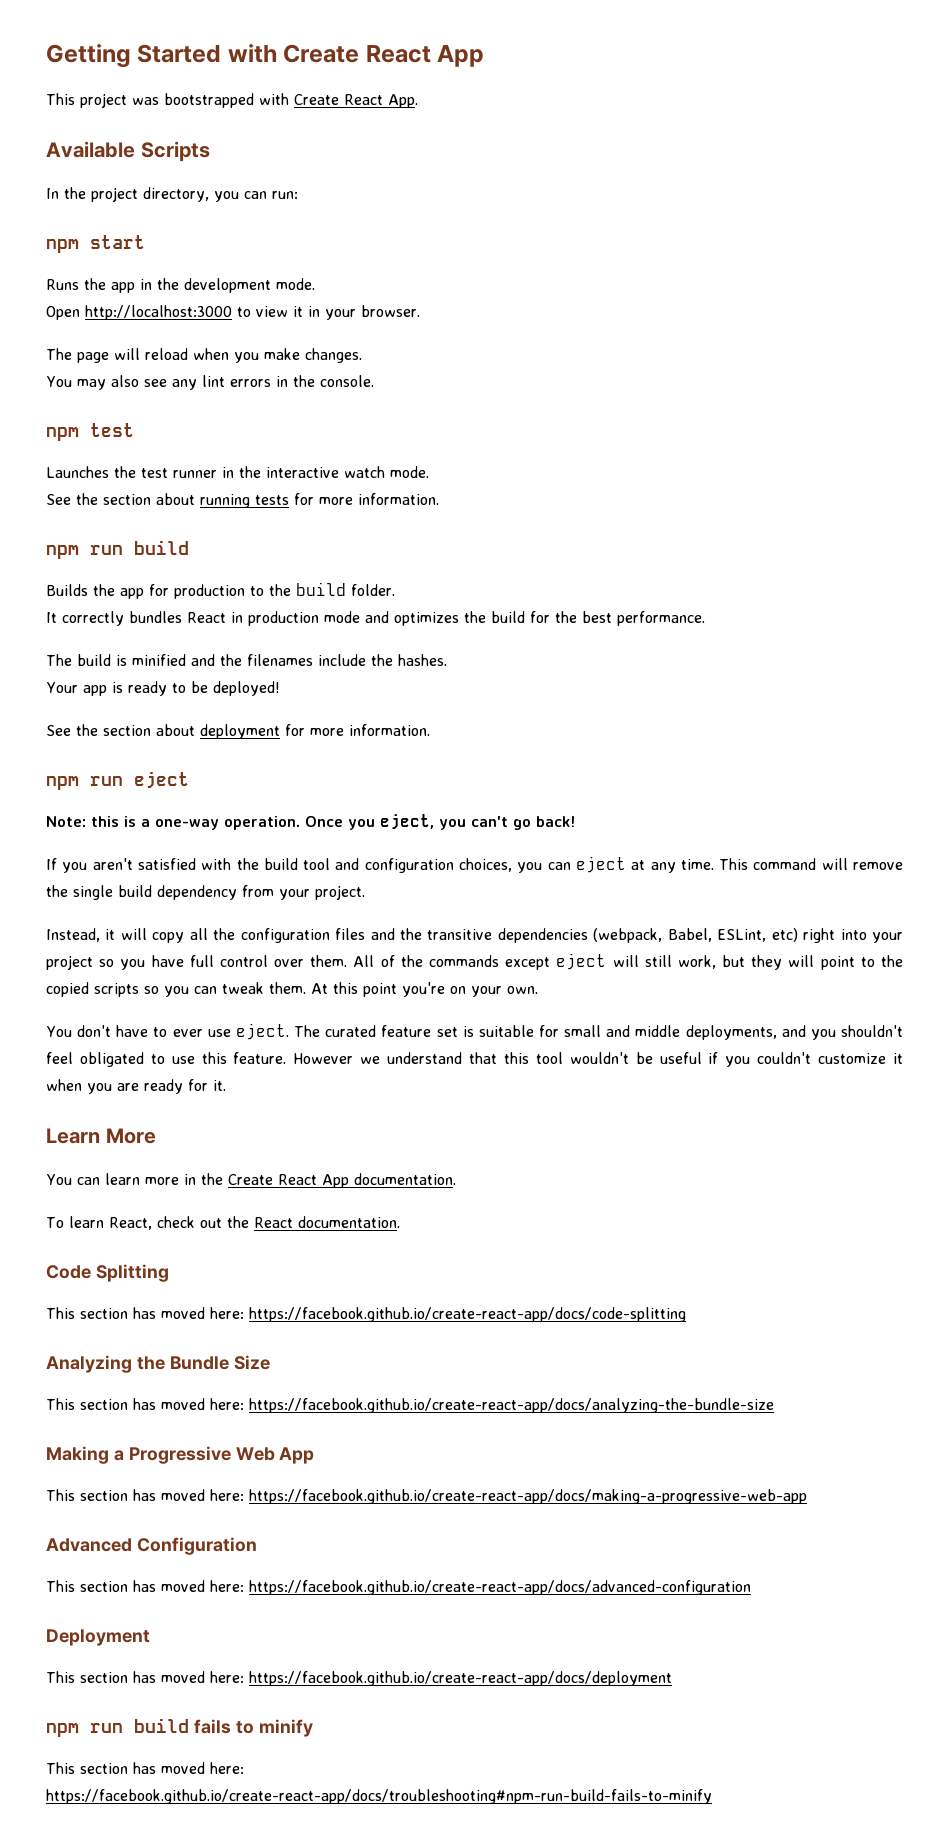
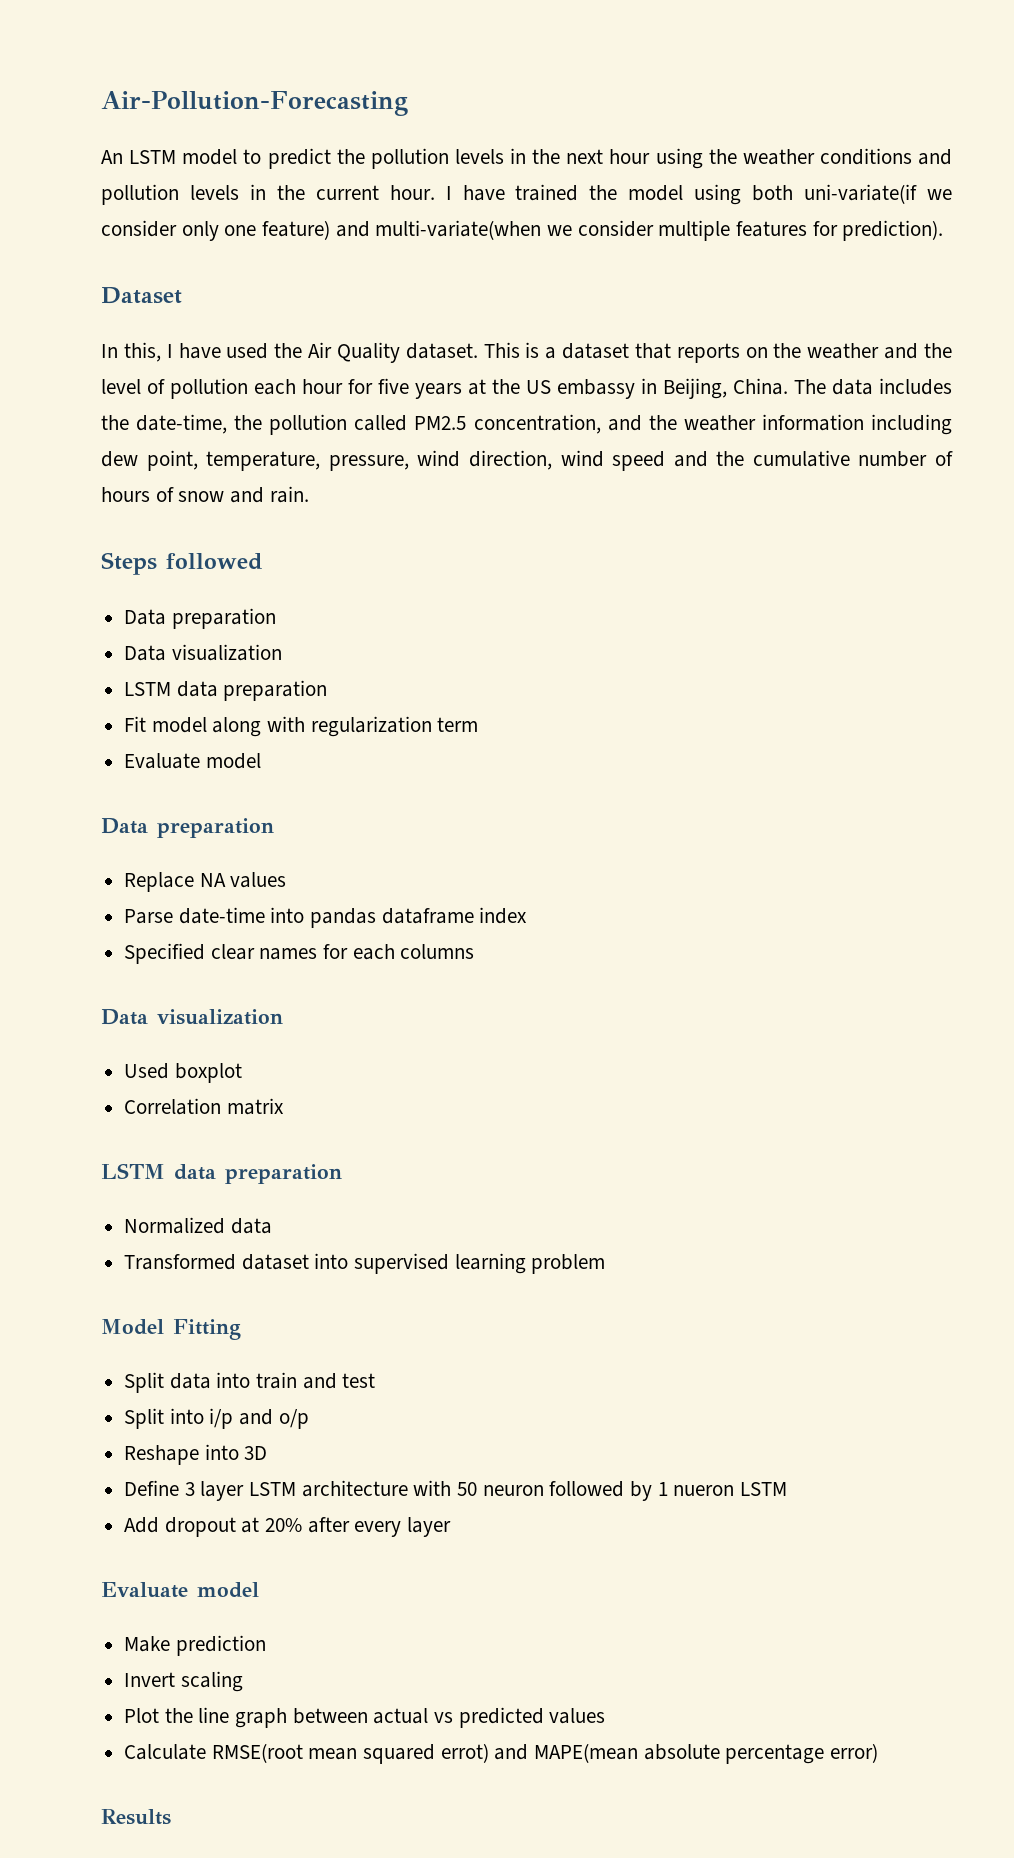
- Getting Started with Create React App
- This project was bootstrapped with Create React App.
- Available Scripts
- In the project directory, you can run:
- npm start
- Runs the app in the development mode.
- Open http://localhost:3000 to view it in your browser.
- The page will reload when you make changes.
- You may also see any lint errors in the console.
- npm test
- Launches the test runner in the interactive watch mode.
- See the section about running tests for more information.
- npm run build
- Builds the app for production to the build folder.
- It correctly bundles React in production mode and optimizes the build for the best performance.
- The build is minified and the filenames include the hashes.
- Your app is ready to be deployed!
- See the section about deployment for more information.
- npm run eject
- Note: this is a one-way operation. Once you eject, you can't go back!
- If you aren't satisfied with the build tool and configuration choices, you can eject at any time. This command will remove the single build dependency from your project.
- Instead, it will copy all the configuration files and the transitive dependencies (webpack, Babel, ESLint, etc) right into your project so you have full control over them. All of the commands except eject will still work, but they will point to the copied scripts so you can tweak them. At this point you're on your own.
- You don't have to ever use eject. The curated feature set is suitable for small and middle deployments, and you shouldn't feel obligated to use this feature. However we understand that this tool wouldn't be useful if you couldn't customize it when you are ready for it.
- Learn More
- You can learn more in the Create React App documentation.
- To learn React, check out the React documentation.
- Code Splitting
- This section has moved here: https://facebook.github.io/create-react-app/docs/code-splitting
- Analyzing the Bundle Size
- This section has moved here: https://facebook.github.io/create-react-app/docs/analyzing-the-bundle-size
- Making a Progressive Web App
- This section has moved here: https://facebook.github.io/create-react-app/docs/making-a-progressive-web-app
- Advanced Configuration
- This section has moved here: https://facebook.github.io/create-react-app/docs/advanced-configuration
- Deployment
- This section has moved here: https://facebook.github.io/create-react-app/docs/deployment
- npm run build fails to minify
- This section has moved here: https://facebook.github.io/create-react-app/docs/troubleshooting#npm-run-build-fails-to-minify
+ Air-Pollution-Forecasting
+ An LSTM model to predict the pollution levels in the next hour using the weather conditions and pollution levels in the current hour. I have trained the model using both uni-variate(if we consider only one feature) and multi-variate(when we consider multiple features for prediction).
+ Dataset
+ In this, I have used the Air Quality dataset. This is a dataset that reports on the weather and the level of pollution each hour for five years at the US embassy in Beijing, China. The data includes the date-time, the pollution called PM2.5 concentration, and the weather information including dew point, temperature, pressure, wind direction, wind speed and the cumulative number of hours of snow and rain.
+ Steps followed
+ Data preparation
+ Data visualization
+ LSTM data preparation
+ Fit model along with regularization term
+ Evaluate model
+ Data preparation
+ Replace NA values
+ Parse date-time into pandas dataframe index
+ Specified clear names for each columns
+ Data visualization
+ Used boxplot
+ Correlation matrix
+ LSTM data preparation
+ Normalized data
+ Transformed dataset into supervised learning problem
+ Model Fitting
+ Split data into train and test
+ Split into i/p and o/p
+ Reshape into 3D
+ Define 3 layer LSTM architecture with 50 neuron followed by 1 nueron LSTM
+ Add dropout at 20% after every layer
+ Evaluate model
+ Make prediction
+ Invert scaling
+ Plot the line graph between actual vs predicted values
+ Calculate RMSE(root mean squared errot) and MAPE(mean absolute percentage error)
+ Results

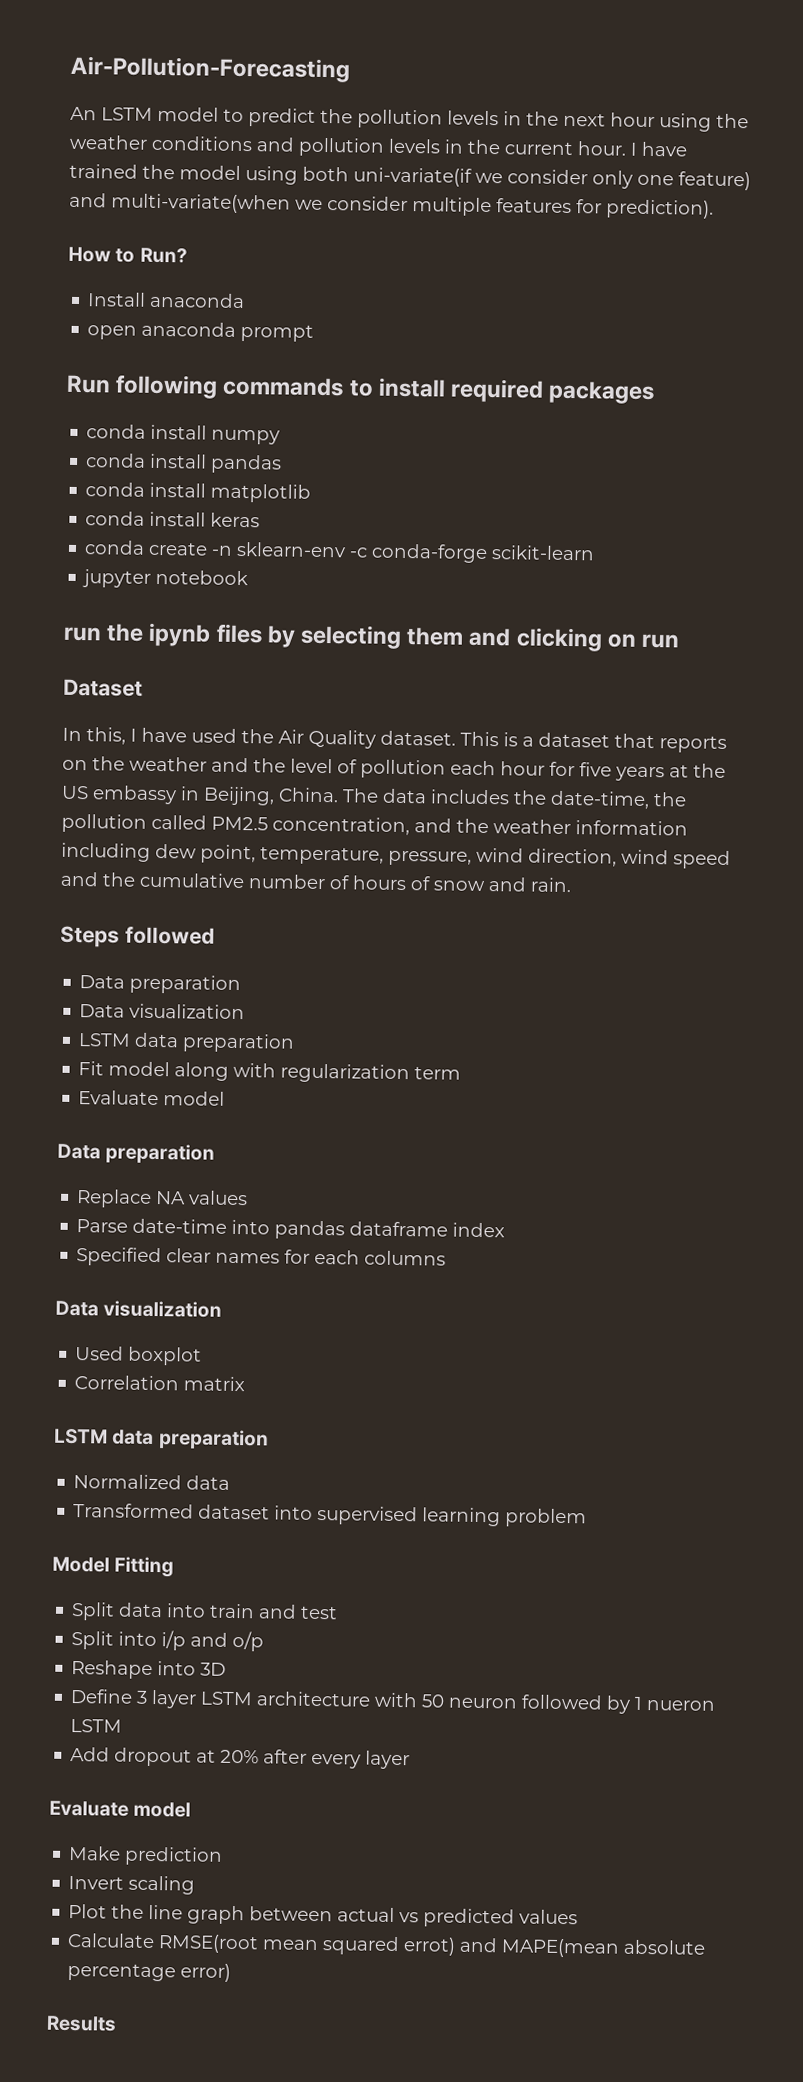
+ How to Run?
+ Install anaconda
+ open anaconda prompt
+ Run following commands to install required packages
+ conda install numpy
+ conda install pandas
+ conda install matplotlib
+ conda install keras
+ conda create -n sklearn-env -c conda-forge scikit-learn
+ jupyter notebook
+ run the ipynb files by selecting them and clicking on run

